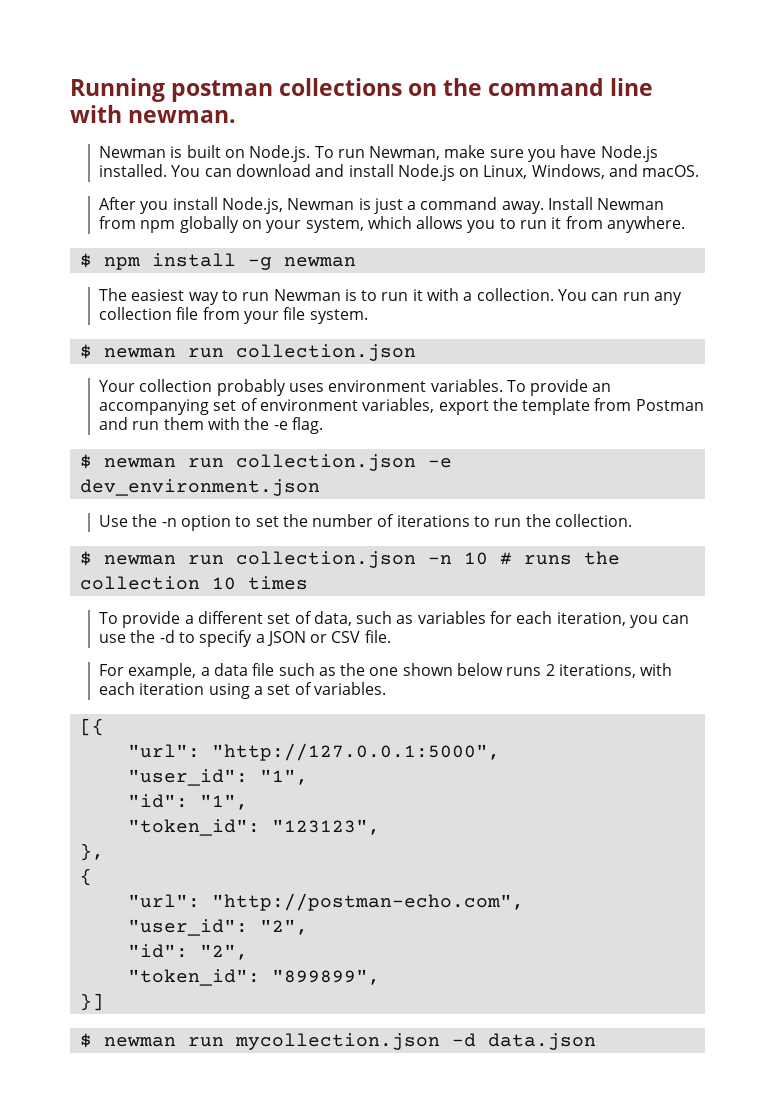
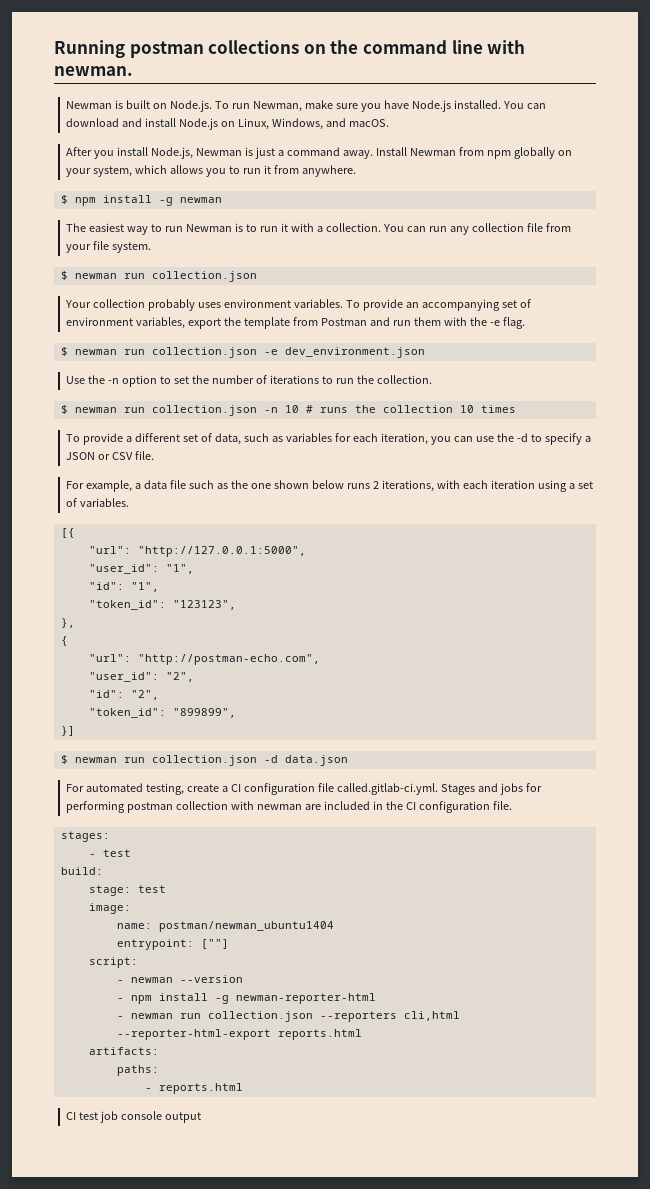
- $ newman run mycollection.json -d data.json
+ $ newman run collection.json -d data.json
+ For automated testing, create a CI configuration file called.gitlab-ci.yml. Stages and jobs for performing postman collection with newman are included in the CI configuration file.
+ stages:
+ - test
+ build:
+ stage: test
+ image:
+ name: postman/newman_ubuntu1404
+ entrypoint: [""]
+ script:
+ - newman --version
+ - npm install -g newman-reporter-html
+ - newman run collection.json --reporters cli,html --reporter-html-export reports.html
+ artifacts:
+ paths:
+ - reports.html
+ CI test job console output

